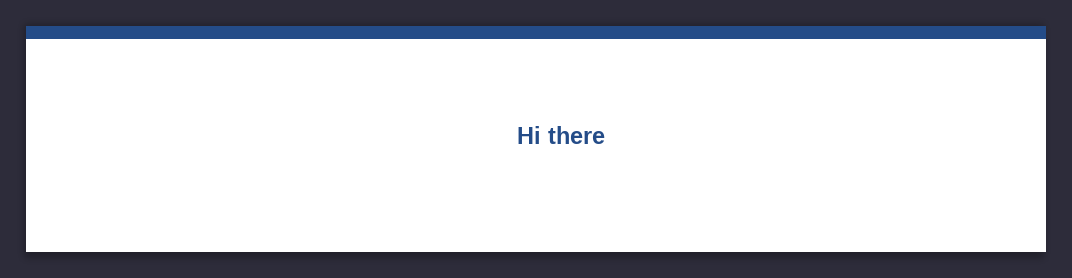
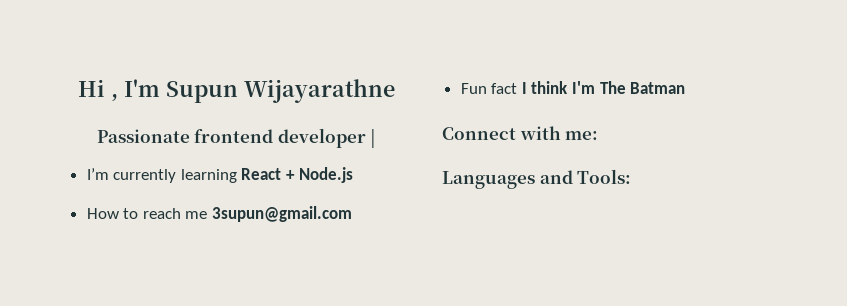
- Hi there
+ Hi , I'm Supun Wijayarathne
+ Passionate frontend developer |
+ I’m currently learning React + Node.js
+ How to reach me 3supun@gmail.com
+ Fun fact I think I'm The Batman
+ Connect with me:
+ Languages and Tools:

